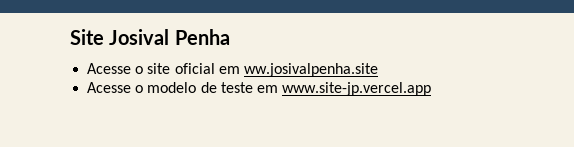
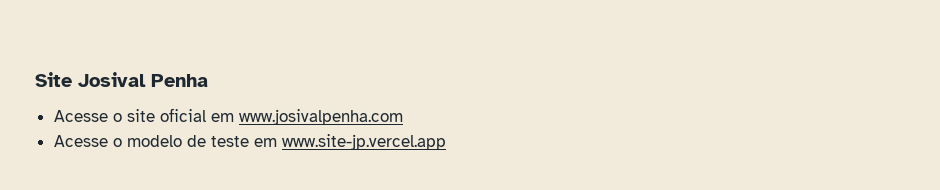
- Acesse o site oficial em ww.josivalpenha.site
+ Acesse o site oficial em www.josivalpenha.com

